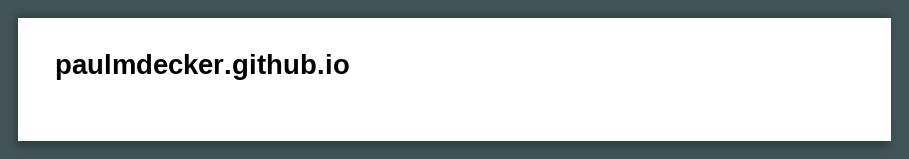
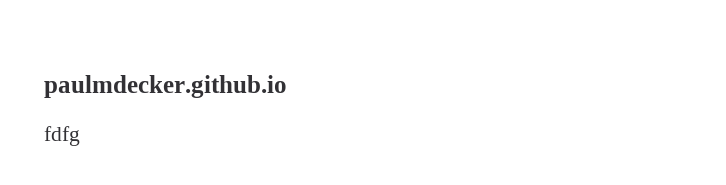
+ fdfg

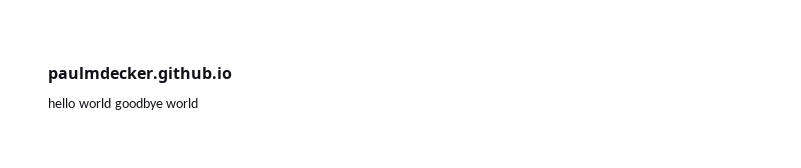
- fdfg
+ hello world goodbye world

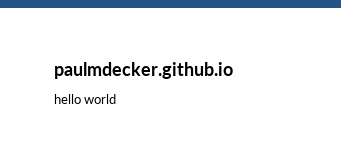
- hello world goodbye world
+ hello world

